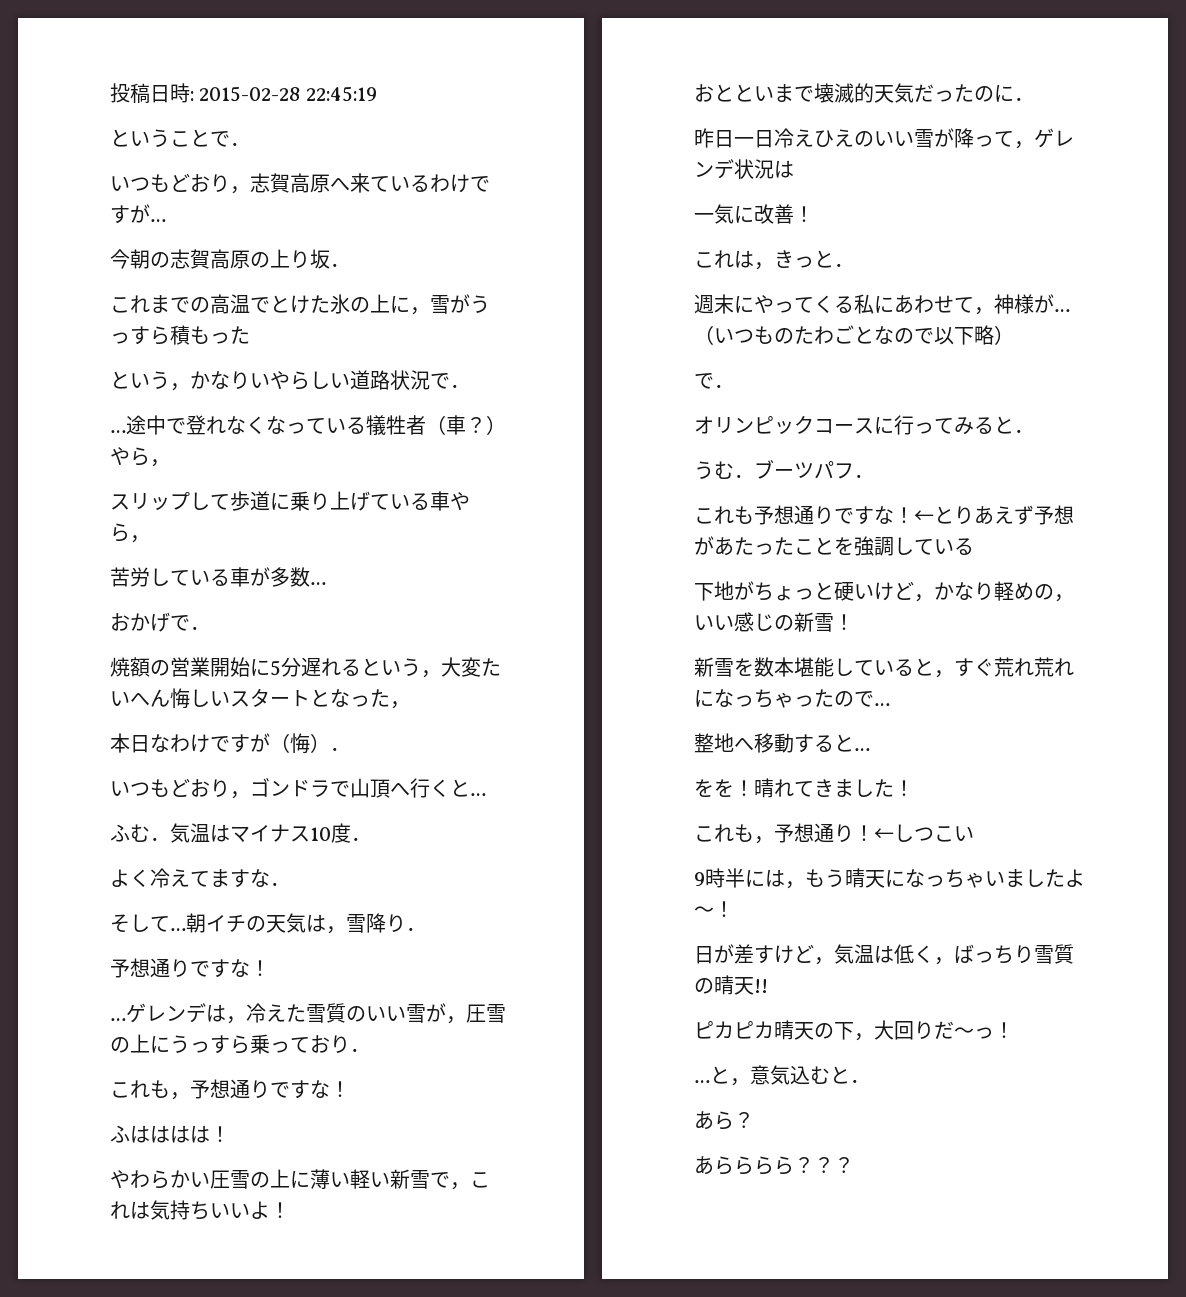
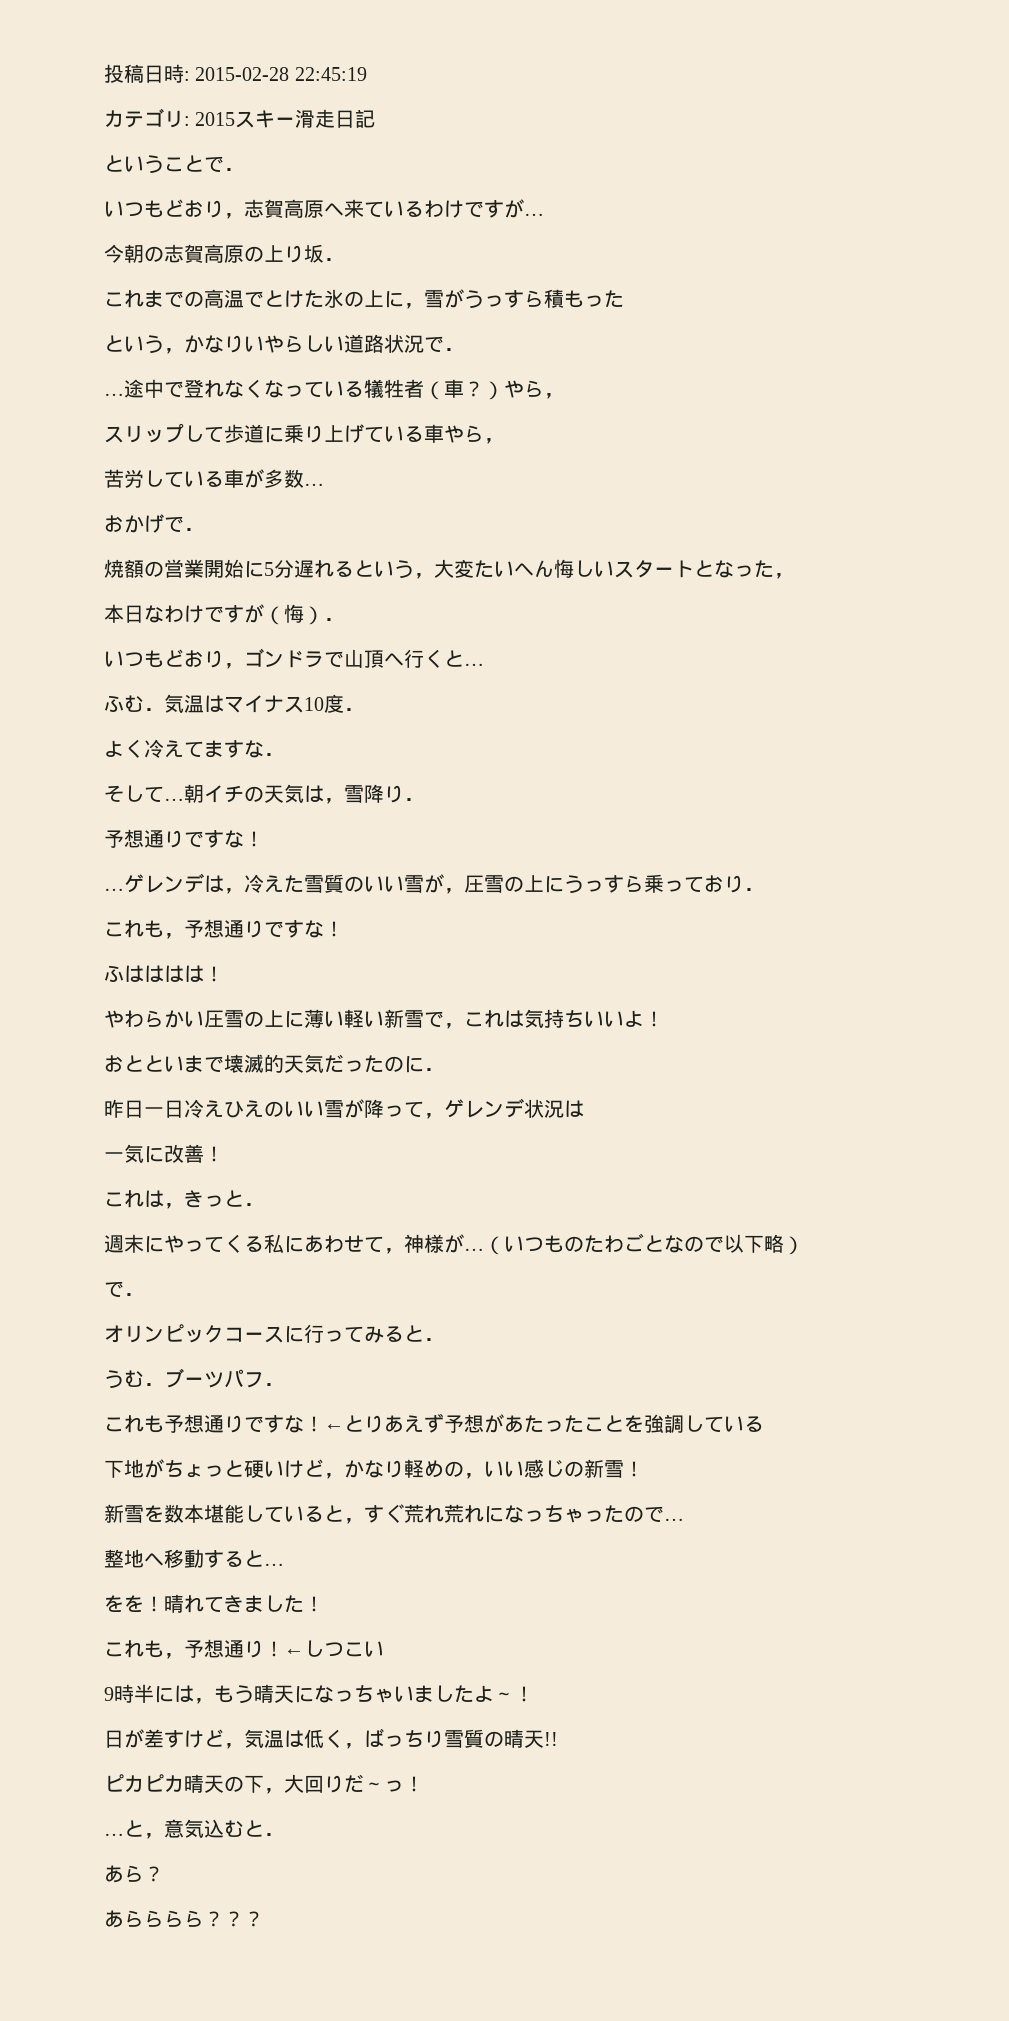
+ カテゴリ: 2015スキー滑走日記

